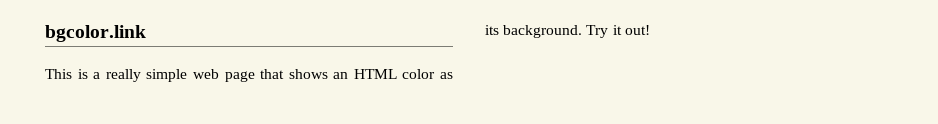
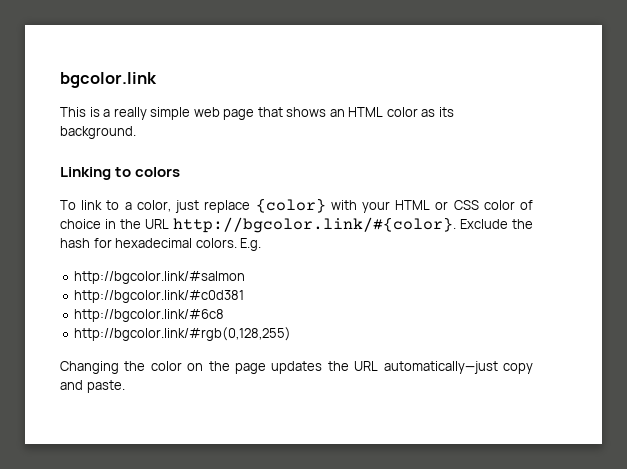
- This is a really simple web page that shows an HTML color as its background. Try it out!
+ This is a really simple web page that shows an HTML color as its background.
+ Linking to colors
+ To link to a color, just replace {color} with your HTML or CSS color of choice in the URL http://bgcolor.link/#{color}. Exclude the hash for hexadecimal colors. E.g.
+ http://bgcolor.link/#salmon
+ http://bgcolor.link/#c0d381
+ http://bgcolor.link/#6c8
+ http://bgcolor.link/#rgb(0,128,255)
+ Changing the color on the page updates the URL automatically—just copy and paste.

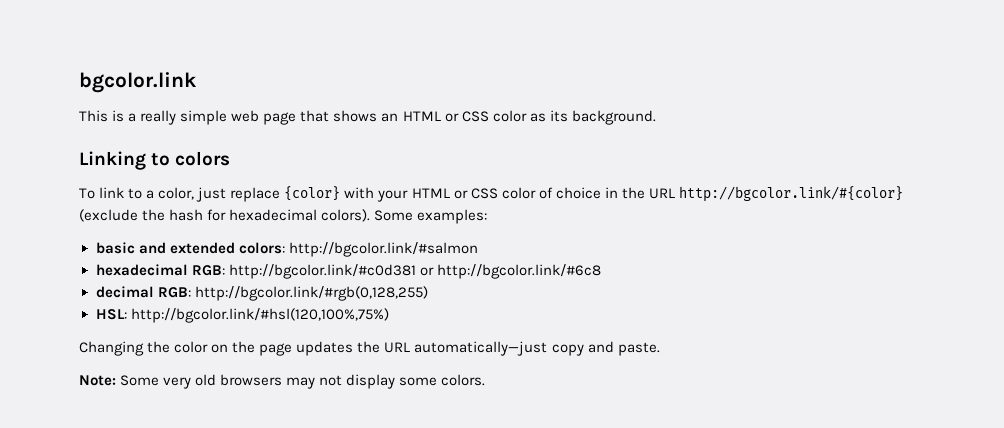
- This is a really simple web page that shows an HTML color as its background.
+ This is a really simple web page that shows an HTML or CSS color as its background.
- To link to a color, just replace {color} with your HTML or CSS color of choice in the URL http://bgcolor.link/#{color}. Exclude the hash for hexadecimal colors. E.g.
- http://bgcolor.link/#salmon
+ To link to a color, just replace {color} with your HTML or CSS color of choice in the URL http://bgcolor.link/#{color} (exclude the hash for hexadecimal colors). Some examples:
+ basic and extended colors: http://bgcolor.link/#salmon
- http://bgcolor.link/#c0d381
- http://bgcolor.link/#6c8
+ hexadecimal RGB: http://bgcolor.link/#c0d381 or http://bgcolor.link/#6c8
- http://bgcolor.link/#rgb(0,128,255)
+ decimal RGB: http://bgcolor.link/#rgb(0,128,255)
+ HSL: http://bgcolor.link/#hsl(120,100%,75%)
+ Note: Some very old browsers may not display some colors.

